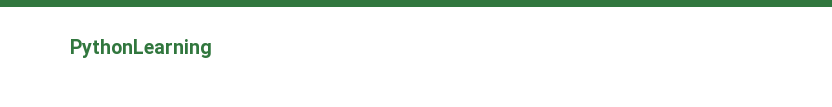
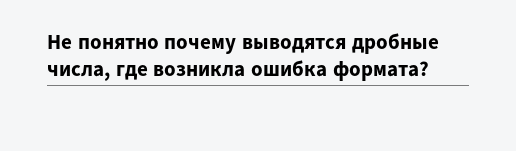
- PythonLearning
+ Не понятно почему выводятся дробные числа, где возникла ошибка формата?

